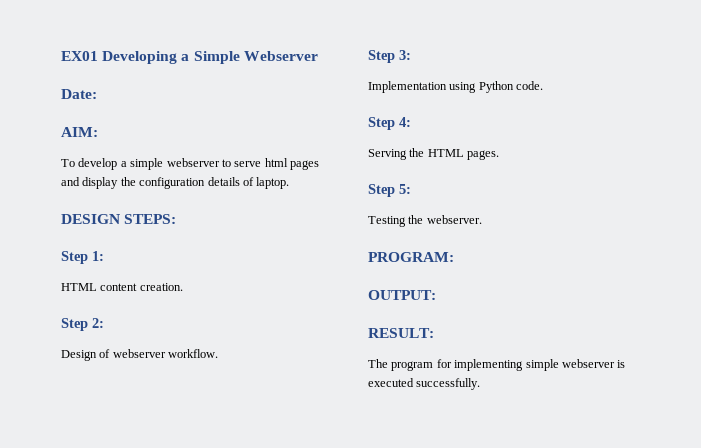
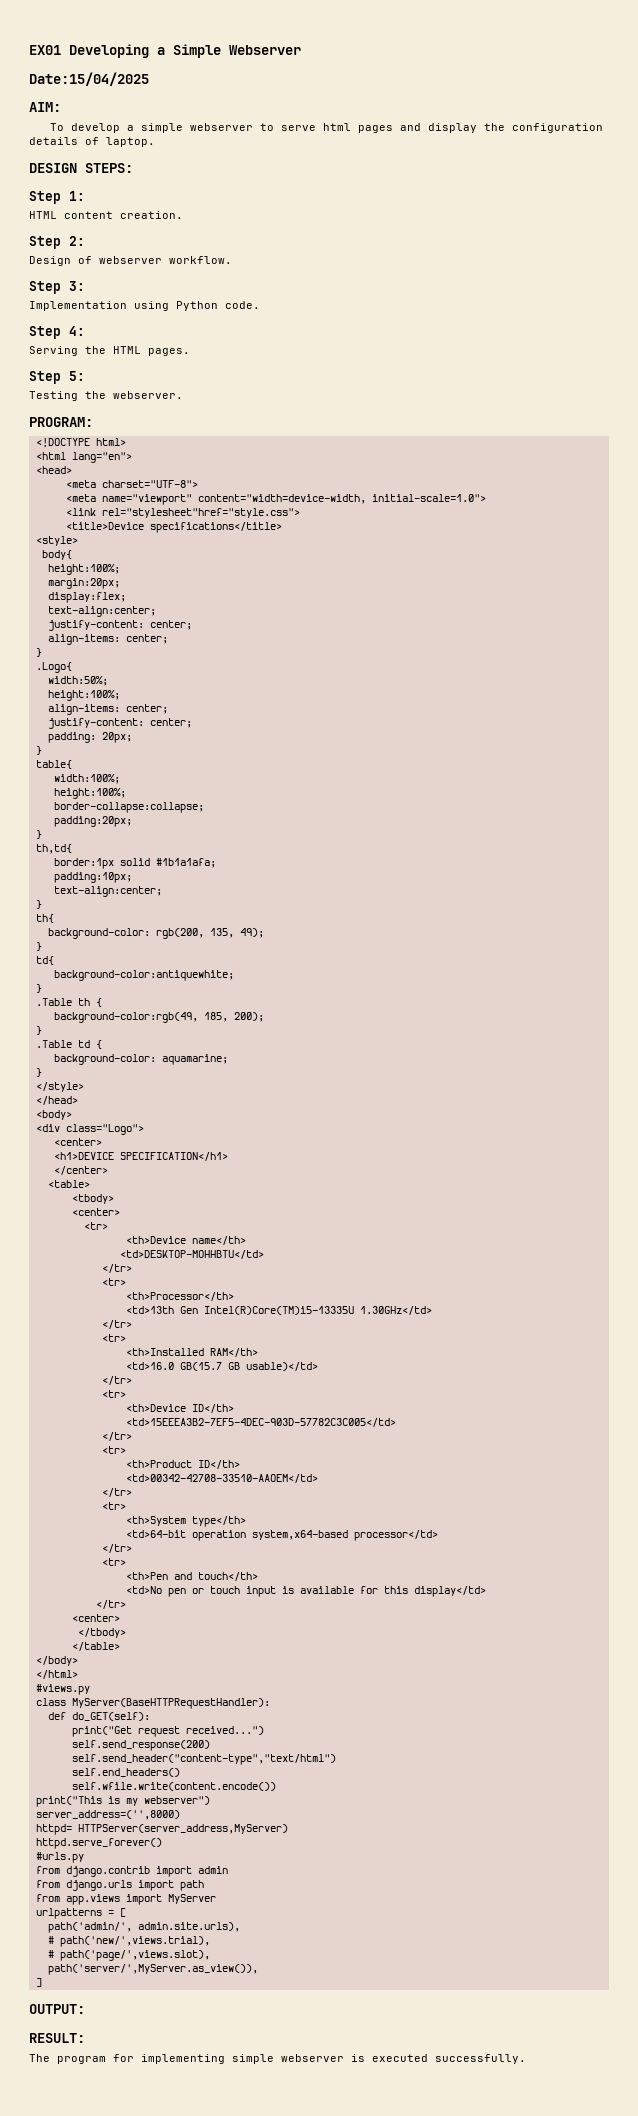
- Date:
+ Date:15/04/2025
+ <!DOCTYPE html>
+ <html lang="en">
+ <head>
+ <meta charset="UTF-8">
+ <meta name="viewport" content="width=device-width, initial-scale=1.0">
+ <link rel="stylesheet"href="style.css">
+ <title>Device specifications</title>
+ <style>
+ body{
+ height:100%;
+ margin:20px;
+ display:flex;
+ text-align:center;
+ justify-content: center;
+ align-items: center;
+ }
+ .Logo{
+ width:50%;
+ height:100%;
+ align-items: center;
+ justify-content: center;
+ padding: 20px;
+ }
+ table{
+ width:100%;
+ height:100%;
+ border-collapse:collapse;
+ padding:20px;
+ }
+ th,td{
+ border:1px solid #1b1a1afa;
+ padding:10px;
+ text-align:center;
+ }
+ th{
+ background-color: rgb(200, 135, 49);
+ }
+ td{
+ background-color:antiquewhite;
+ }
+ .Table th {
+ background-color:rgb(49, 185, 200);
+ }
+ .Table td {
+ background-color: aquamarine;
+ }
+ </style>
+ </head>
+ <body>
+ <div class="Logo">
+ <center>
+ <h1>DEVICE SPECIFICATION</h1>
+ </center>
+ <table>
+ <tbody>
+ <center>
+ <tr>
+ <th>Device name</th>
+ <td>DESKTOP-MOHHBTU</td>
+ </tr>
+ <tr>
+ <th>Processor</th>
+ <td>13th Gen Intel(R)Core(TM)i5-13335U 1.30GHz</td>
+ </tr>
+ <tr>
+ <th>Installed RAM</th>
+ <td>16.0 GB(15.7 GB usable)</td>
+ </tr>
+ <tr>
+ <th>Device ID</th>
+ <td>15EEEA3B2-7EF5-4DEC-903D-57782C3C005</td>
+ </tr>
+ <tr>
+ <th>Product ID</th>
+ <td>00342-42708-33510-AAOEM</td>
+ </tr>
+ <tr>
+ <th>System type</th>
+ <td>64-bit operation system,x64-based processor</td>
+ </tr>
+ <tr>
+ <th>Pen and touch</th>
+ <td>No pen or touch input is available for this display</td>
+ </tr>
+ <center>
+ </tbody>
+ </table>
+ </body>
+ </html>
+ #views.py
+ class MyServer(BaseHTTPRequestHandler):
+ def do_GET(self):
+ print("Get request received...")
+ self.send_response(200)
+ self.send_header("content-type","text/html")
+ self.end_headers()
+ self.wfile.write(content.encode())
+ print("This is my webserver")
+ server_address=('',8000)
+ httpd= HTTPServer(server_address,MyServer)
+ httpd.serve_forever()
+ #urls.py
+ from django.contrib import admin
+ from django.urls import path
+ from app.views import MyServer
+ urlpatterns = [
+ path('admin/', admin.site.urls),
+ # path('new/',views.trial),
+ # path('page/',views.slot),
+ path('server/',MyServer.as_view()),
+ ]

